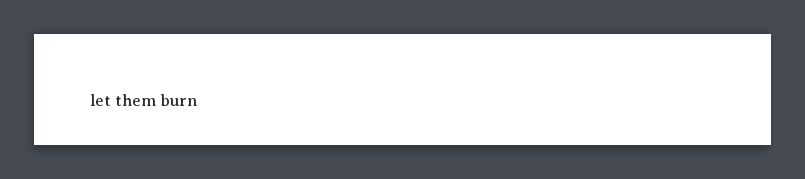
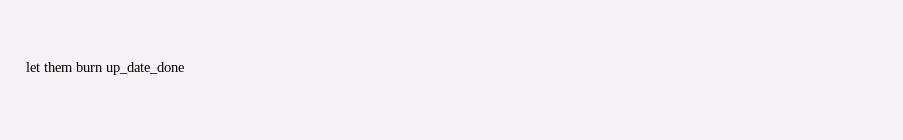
- let them burn
+ let them burn up_date_done

